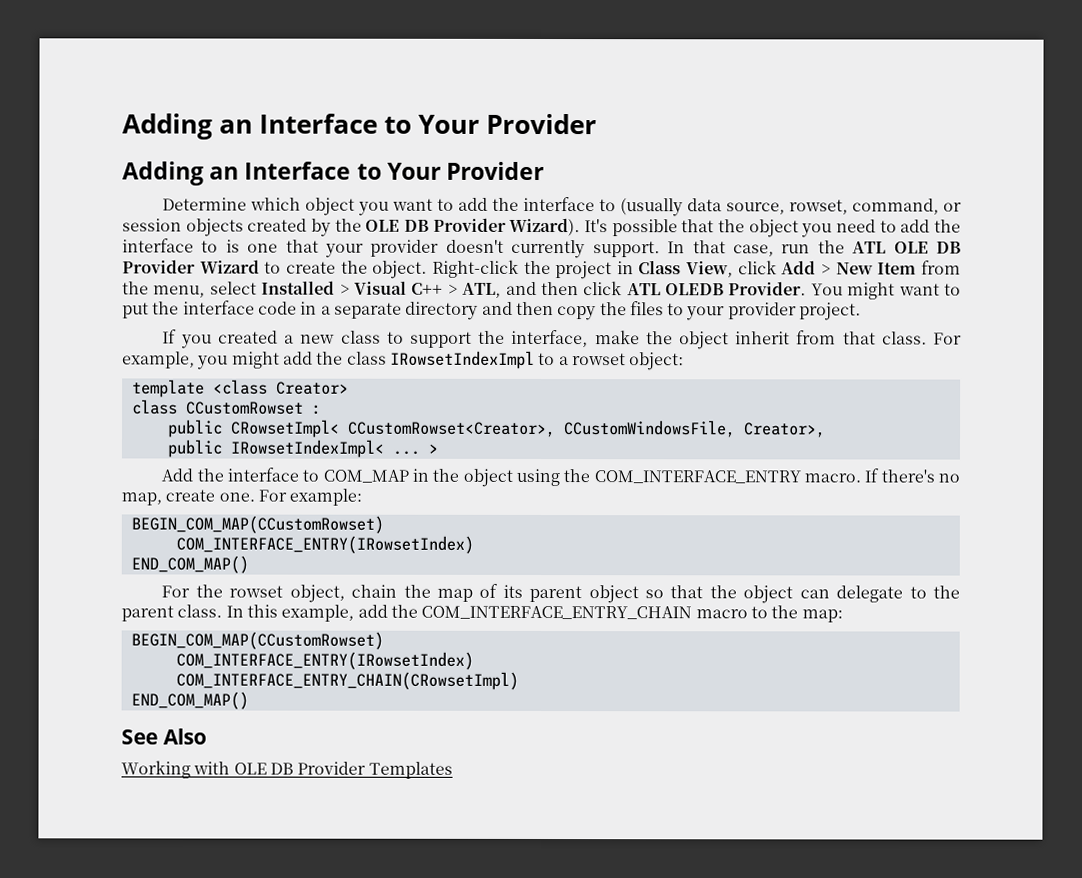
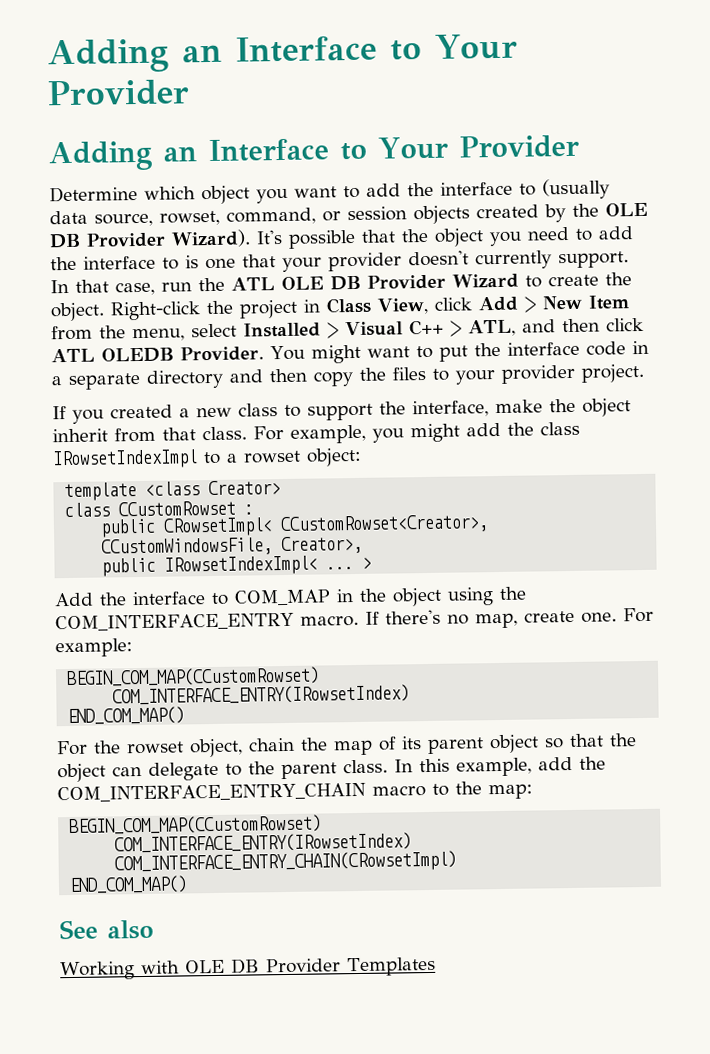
- See Also
+ See also

